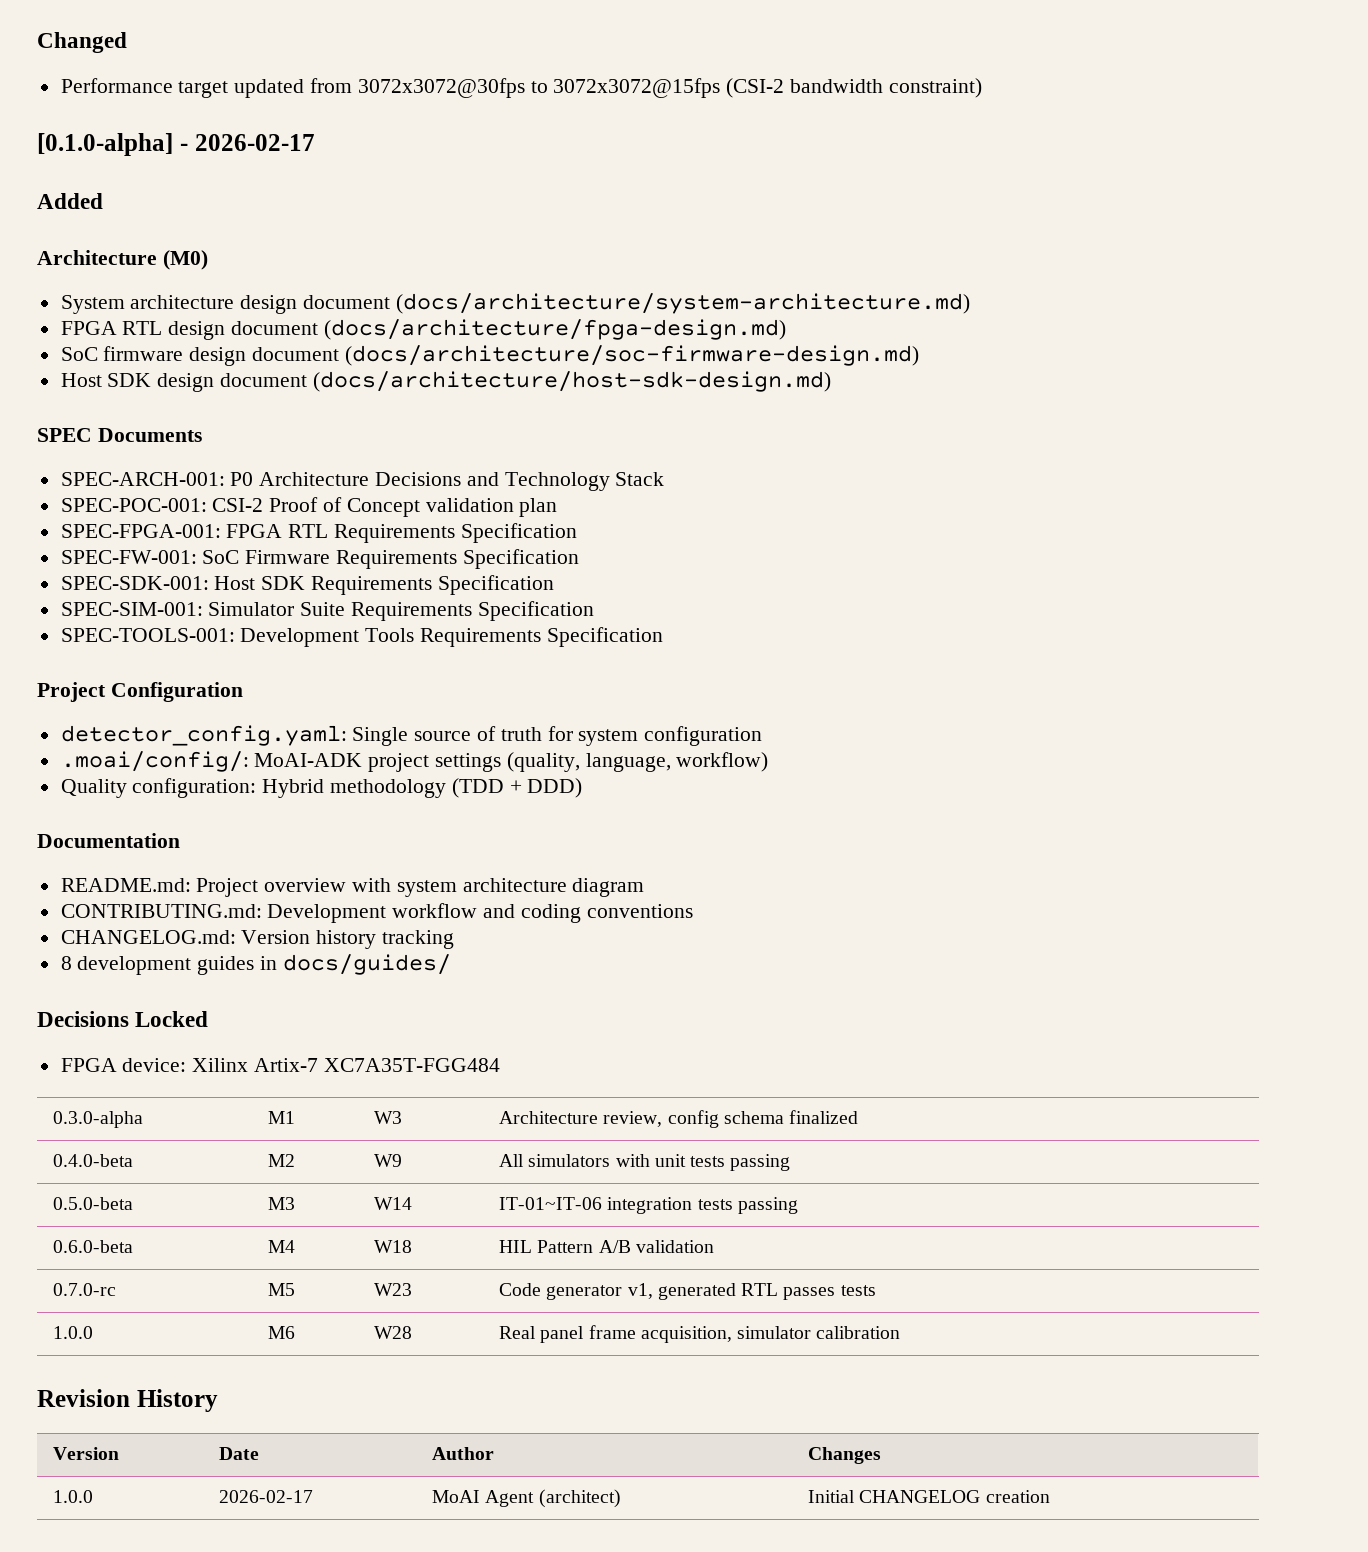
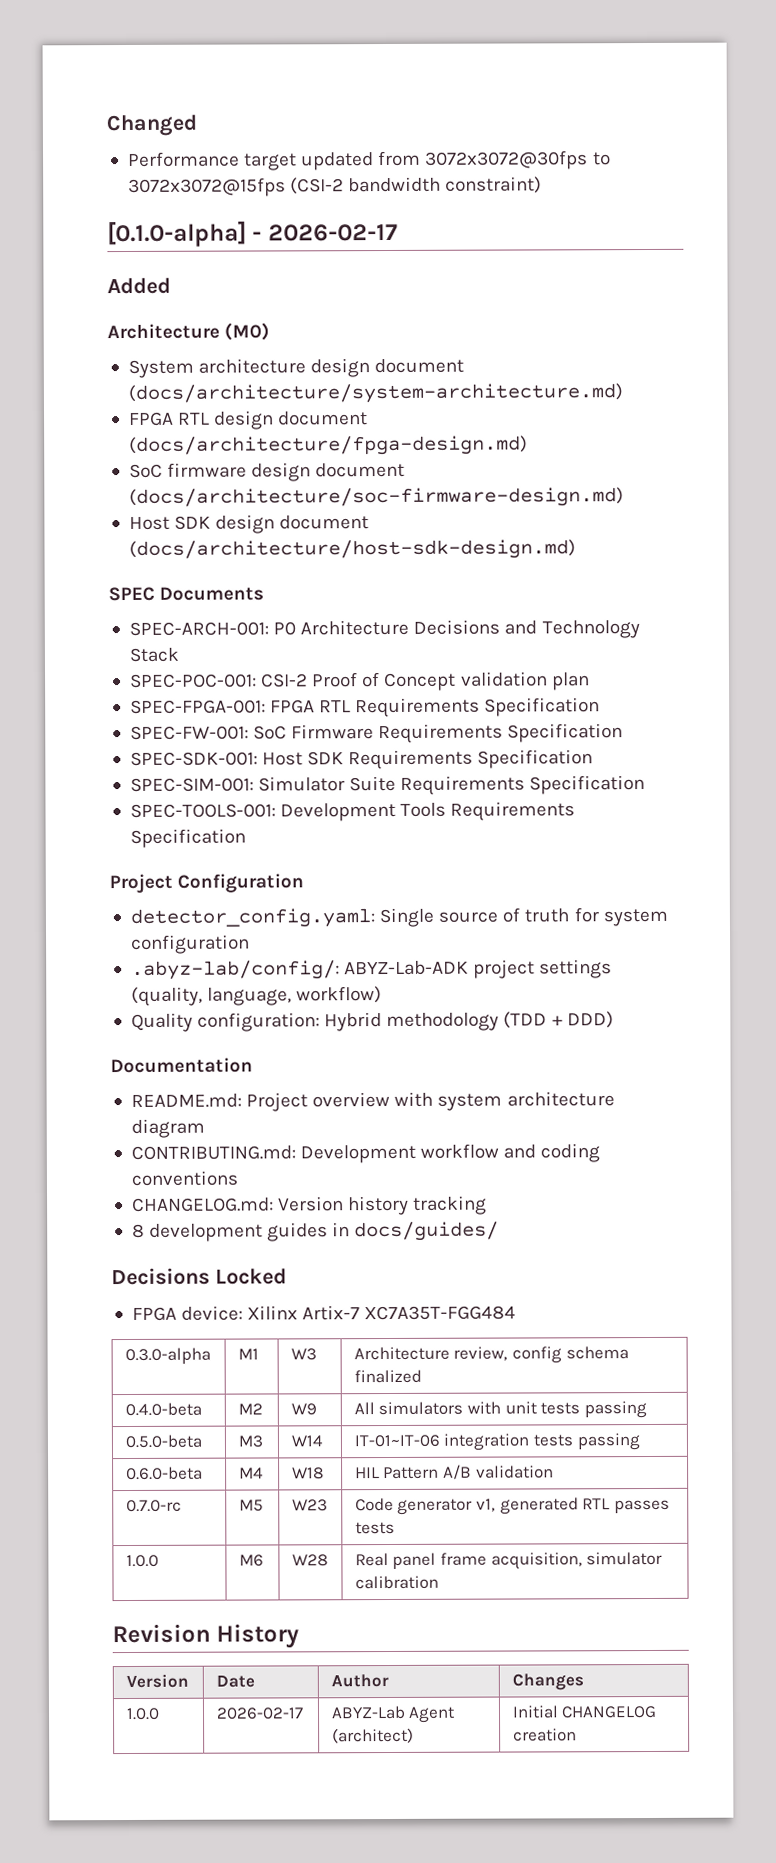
- .moai/config/: MoAI-ADK project settings (quality, language, workflow)
+ .abyz-lab/config/: ABYZ-Lab-ADK project settings (quality, language, workflow)
- 1.0.0 | 2026-02-17 | MoAI Agent (architect) | Initial CHANGELOG creation
+ 1.0.0 | 2026-02-17 | ABYZ-Lab Agent (architect) | Initial CHANGELOG creation

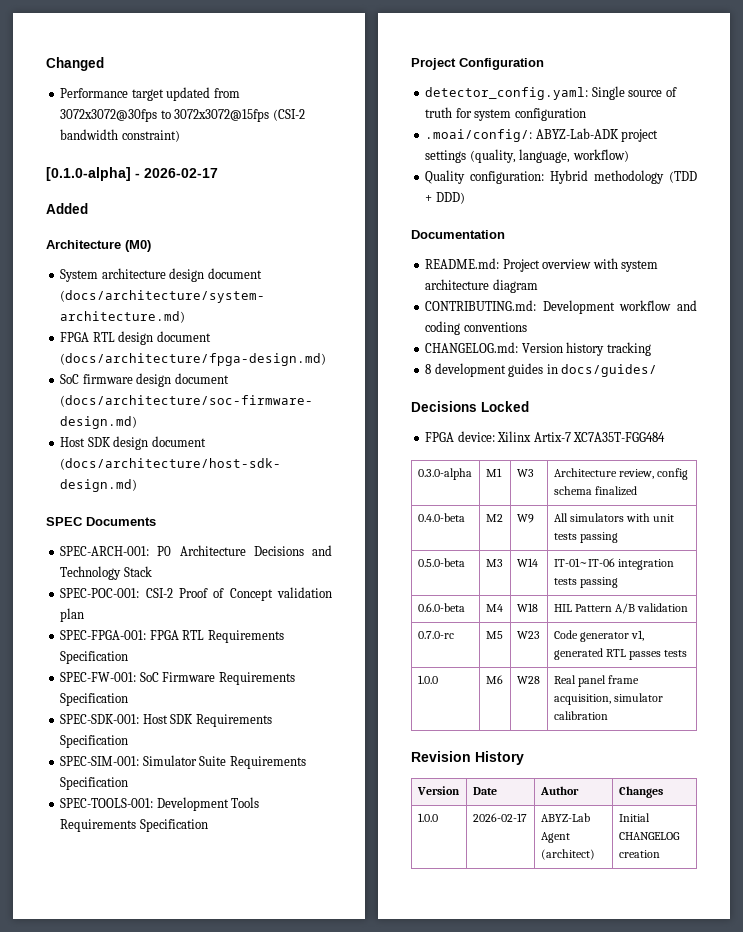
- .abyz-lab/config/: ABYZ-Lab-ADK project settings (quality, language, workflow)
+ .moai/config/: ABYZ-Lab-ADK project settings (quality, language, workflow)

